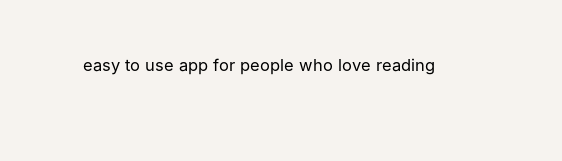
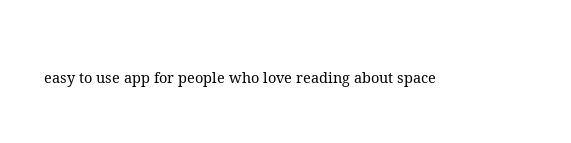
- easy to use app for people who love reading
+ easy to use app for people who love reading about space

